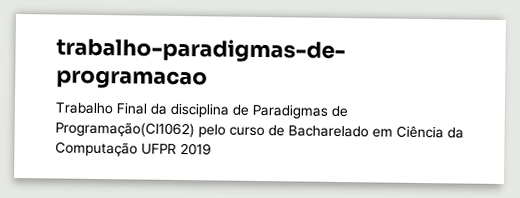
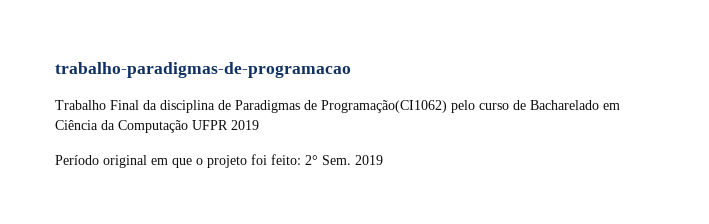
+ Período original em que o projeto foi feito: 2° Sem. 2019

